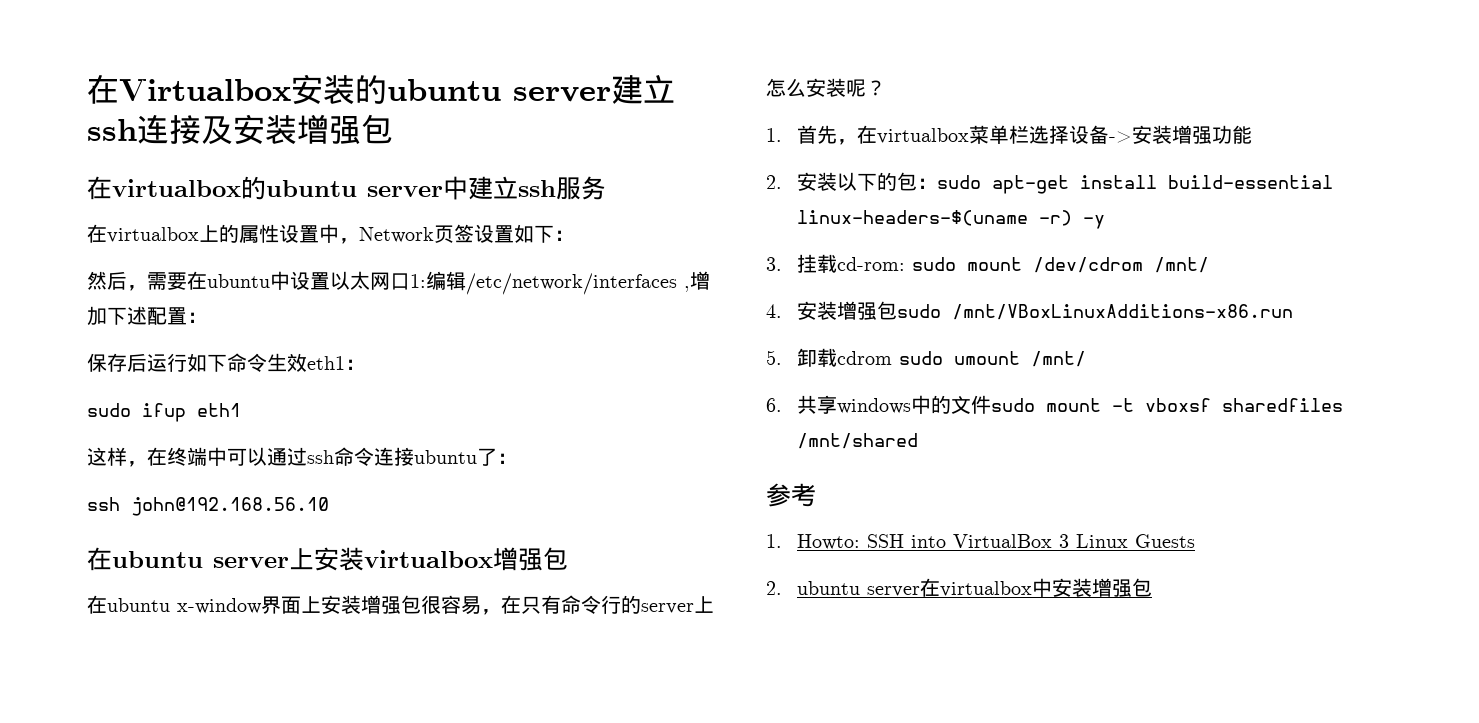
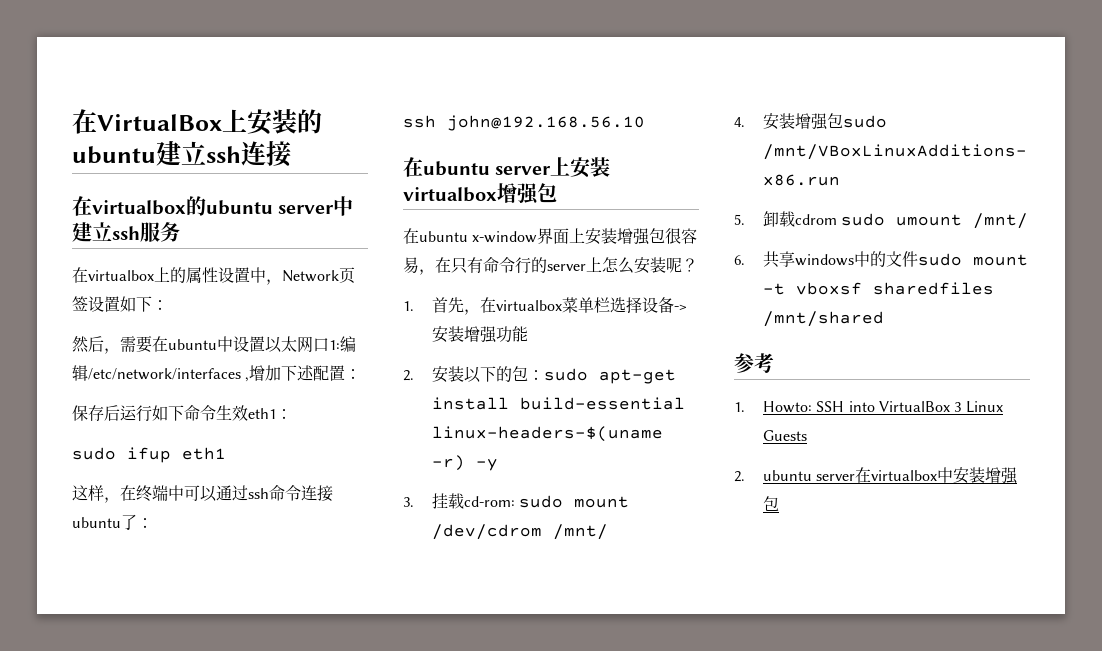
- 在Virtualbox安装的ubuntu server建立ssh连接及安装增强包
+ 在VirtualBox上安装的ubuntu建立ssh连接

